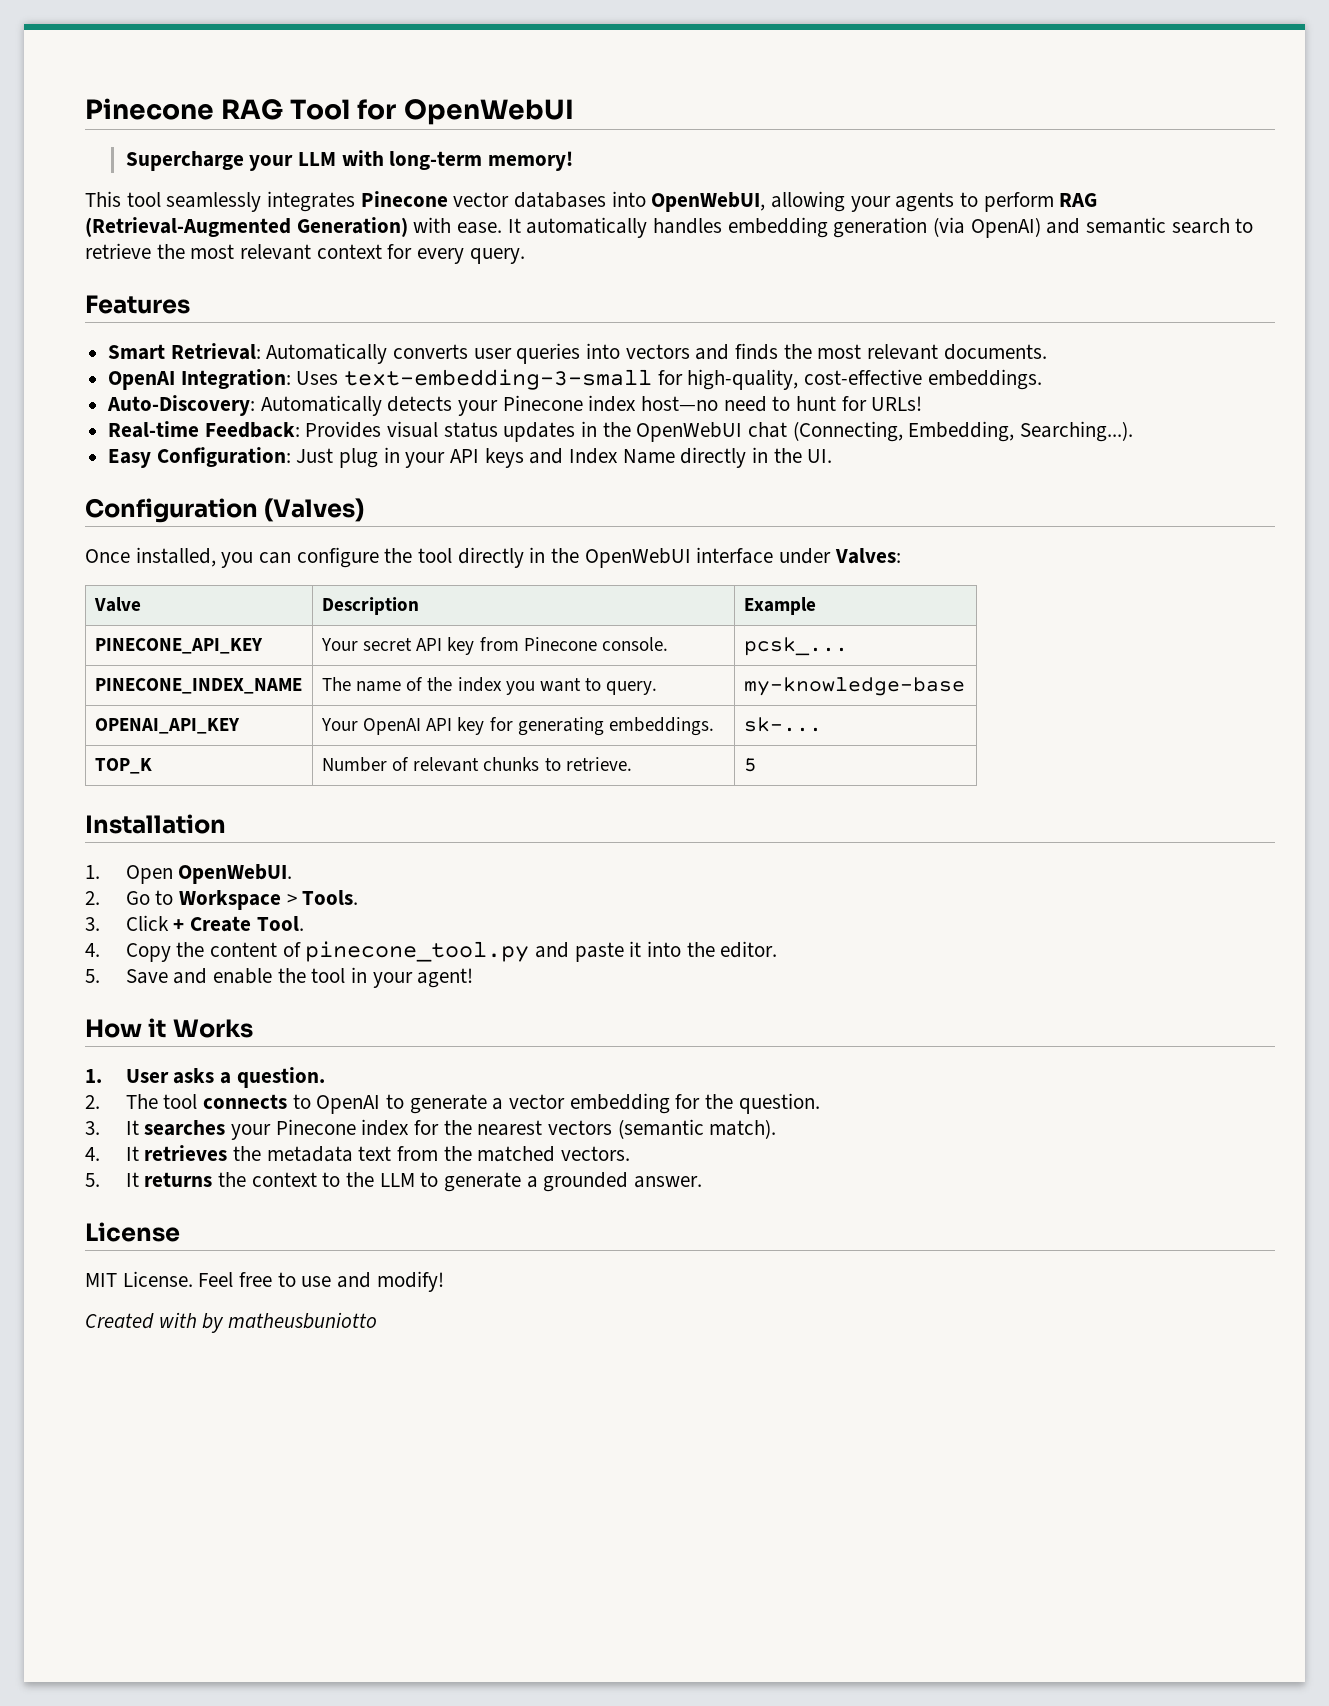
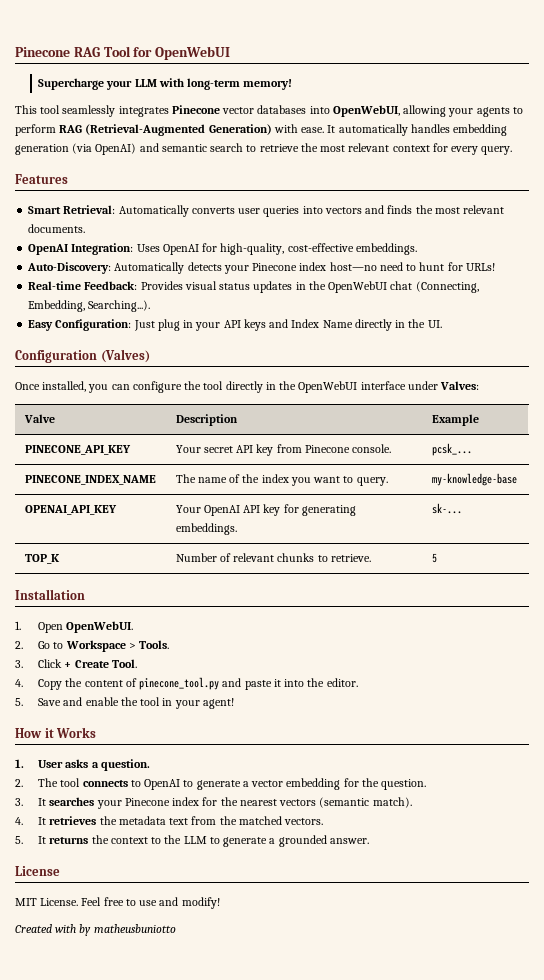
- OpenAI Integration: Uses text-embedding-3-small for high-quality, cost-effective embeddings.
+ OpenAI Integration: Uses OpenAI for high-quality, cost-effective embeddings.

